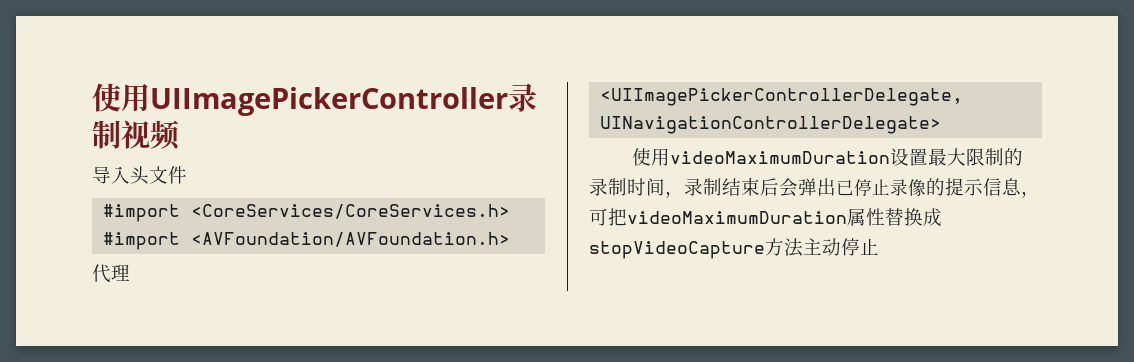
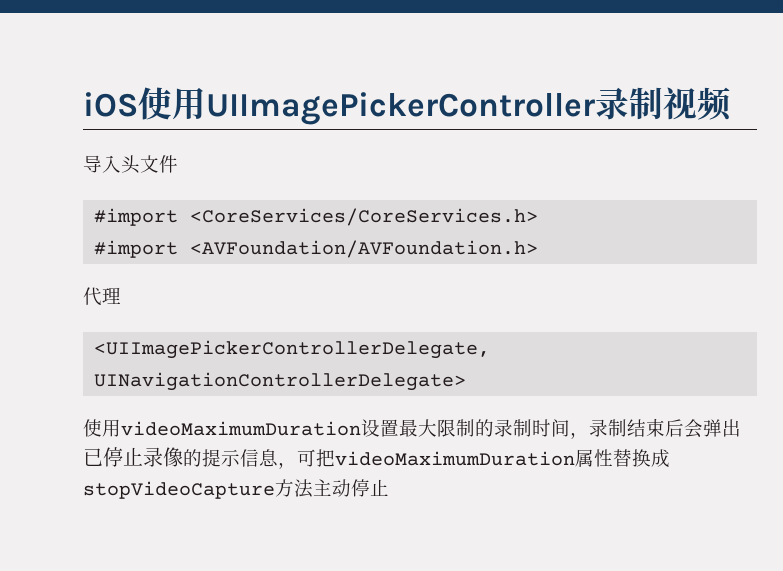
- 使用UIImagePickerController录制视频
+ iOS使用UIImagePickerController录制视频

